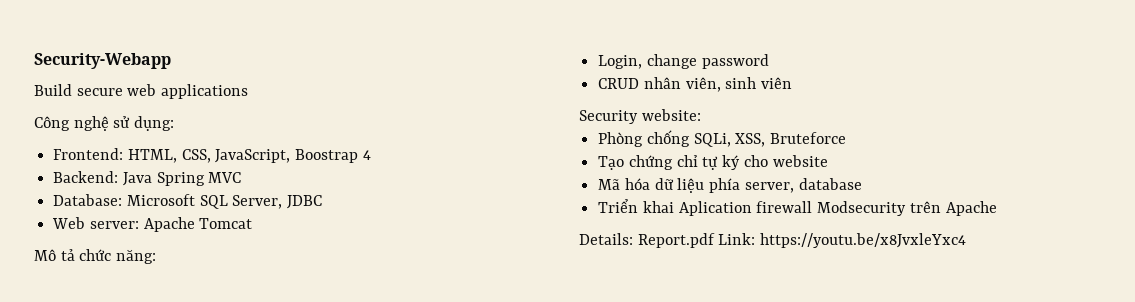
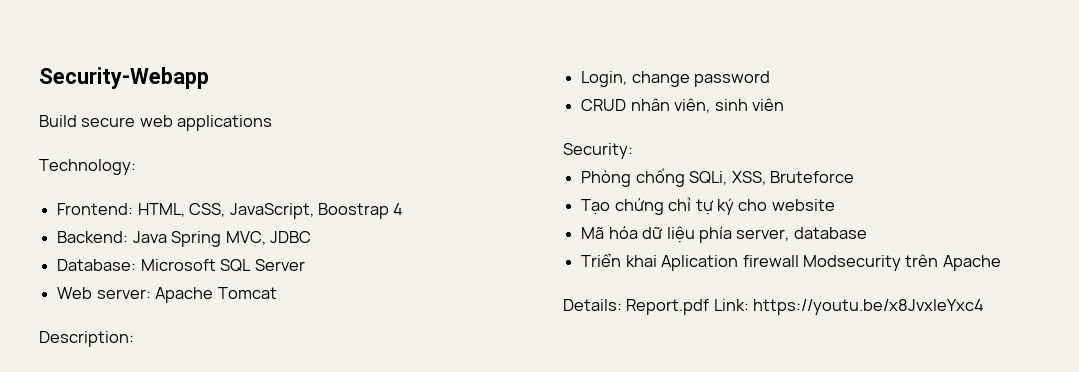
- Công nghệ sử dụng:
+ Technology:
- Backend: Java Spring MVC
+ Backend: Java Spring MVC, JDBC
- Database: Microsoft SQL Server, JDBC
+ Database: Microsoft SQL Server
- Mô tả chức năng:
+ Description:
- Security website:
+ Security:

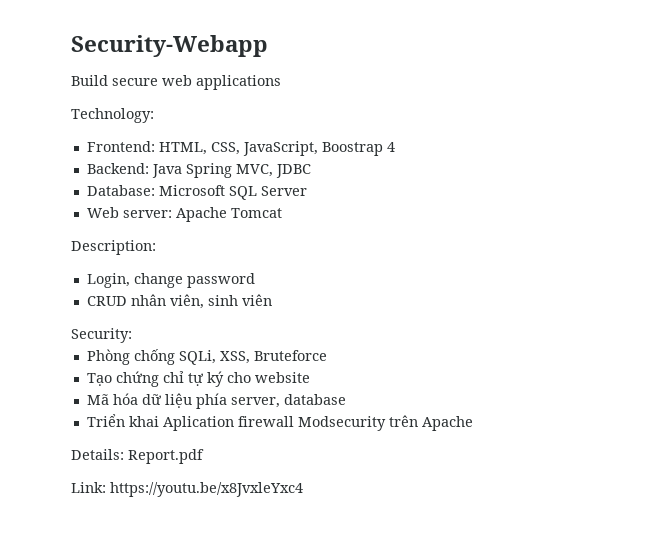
- Details: Report.pdf Link: https://youtu.be/x8JvxleYxc4
+ Details: Report.pdf
+ Link: https://youtu.be/x8JvxleYxc4

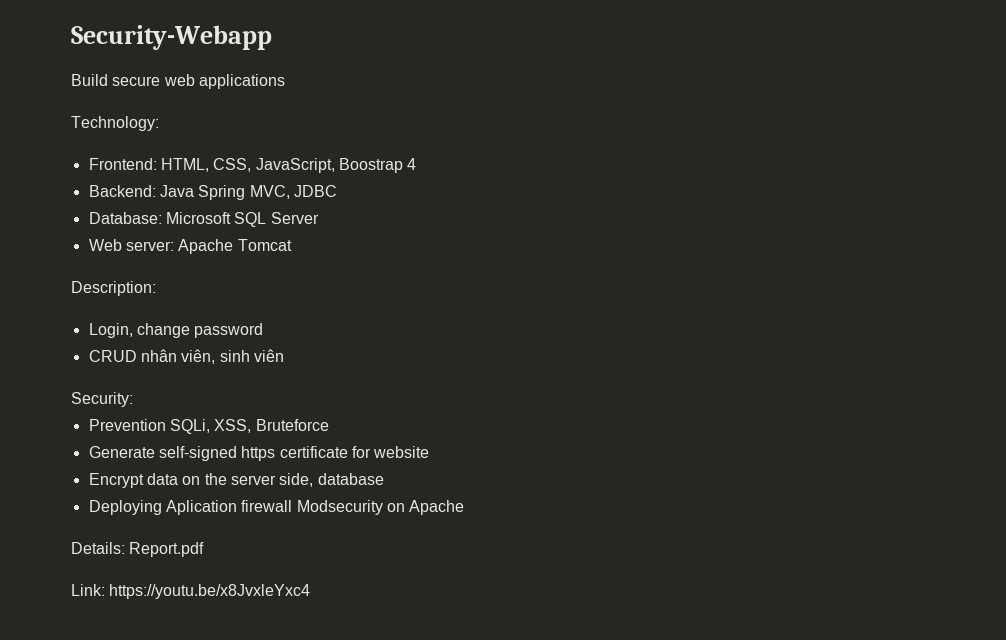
- Phòng chống SQLi, XSS, Bruteforce
+ Prevention SQLi, XSS, Bruteforce
- Tạo chứng chỉ tự ký cho website
- Mã hóa dữ liệu phía server, database
+ Generate self-signed https certificate for website
+ Encrypt data on the server side, database
- Triển khai Aplication firewall Modsecurity trên Apache
+ Deploying Aplication firewall Modsecurity on Apache

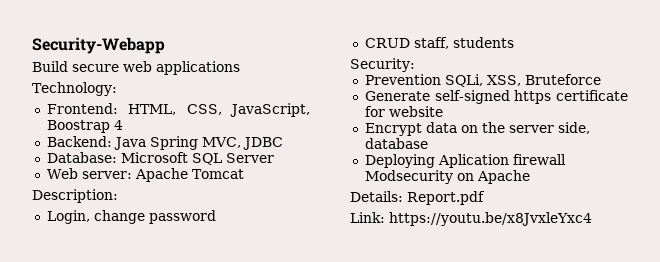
- CRUD nhân viên, sinh viên
+ CRUD staff, students

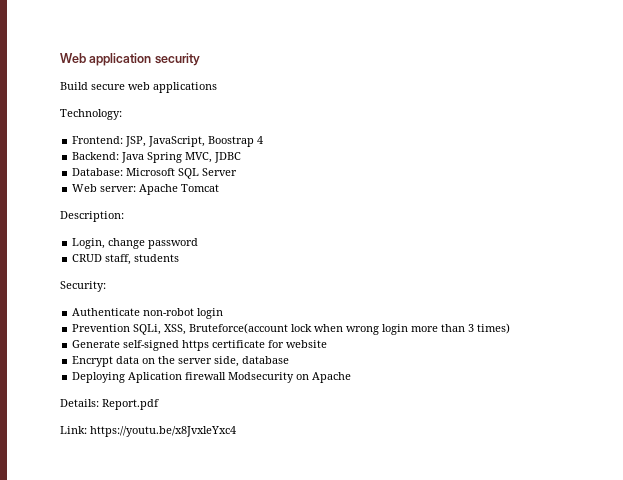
- Security-Webapp
+ Web application security
- Frontend: HTML, CSS, JavaScript, Boostrap 4
+ Frontend: JSP, JavaScript, Boostrap 4
+ Authenticate non-robot login
- Prevention SQLi, XSS, Bruteforce
+ Prevention SQLi, XSS, Bruteforce(account lock when wrong login more than 3 times)

